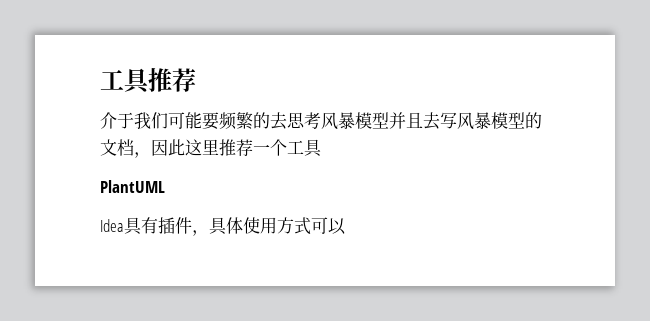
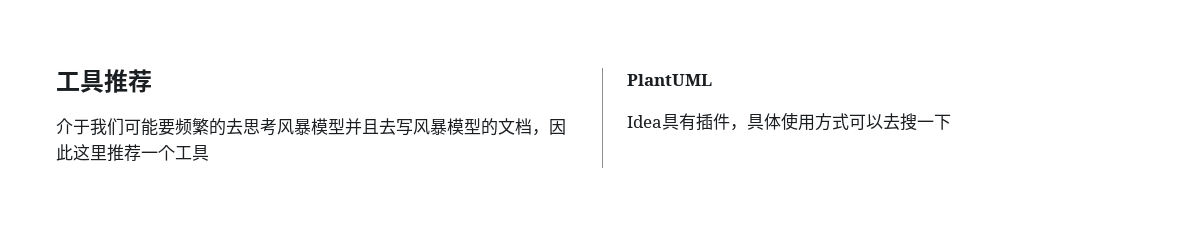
- Idea具有插件，具体使用方式可以
+ Idea具有插件，具体使用方式可以去搜一下

